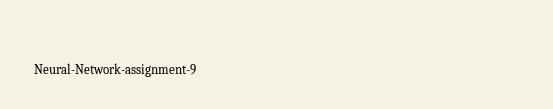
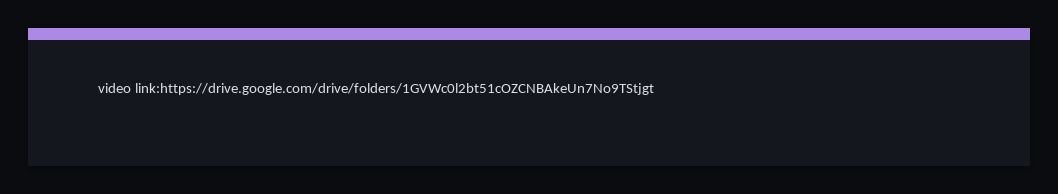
- Neural-Network-assignment-9
+ video link:https://drive.google.com/drive/folders/1GVWc0l2bt51cOZCNBAkeUn7No9TStjgt

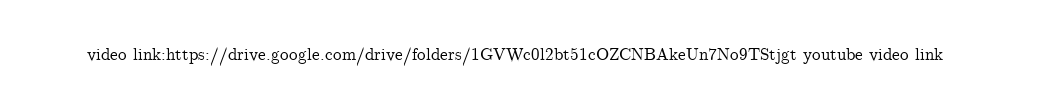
- video link:https://drive.google.com/drive/folders/1GVWc0l2bt51cOZCNBAkeUn7No9TStjgt
+ video link:https://drive.google.com/drive/folders/1GVWc0l2bt51cOZCNBAkeUn7No9TStjgt youtube video link

